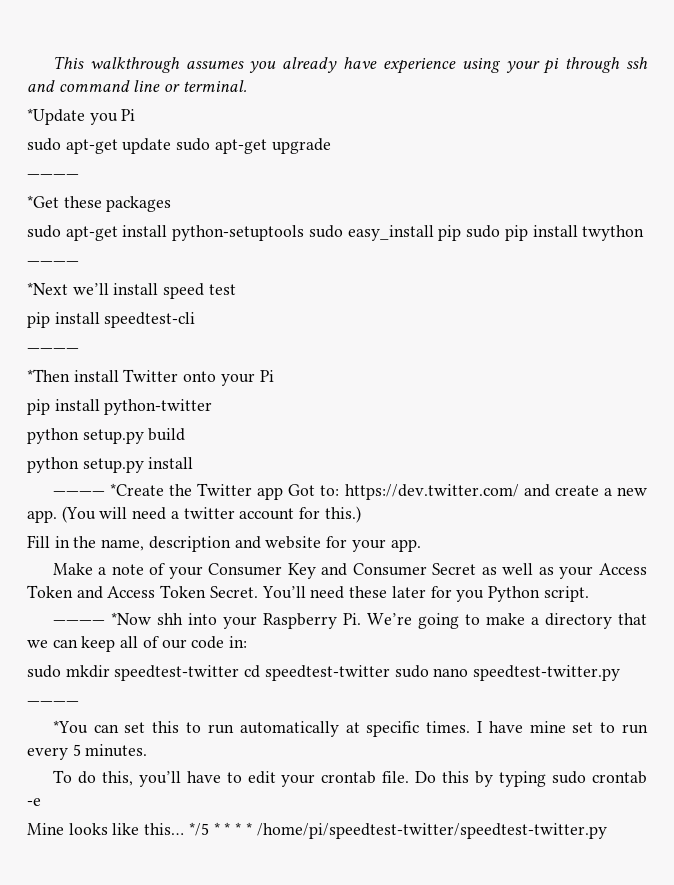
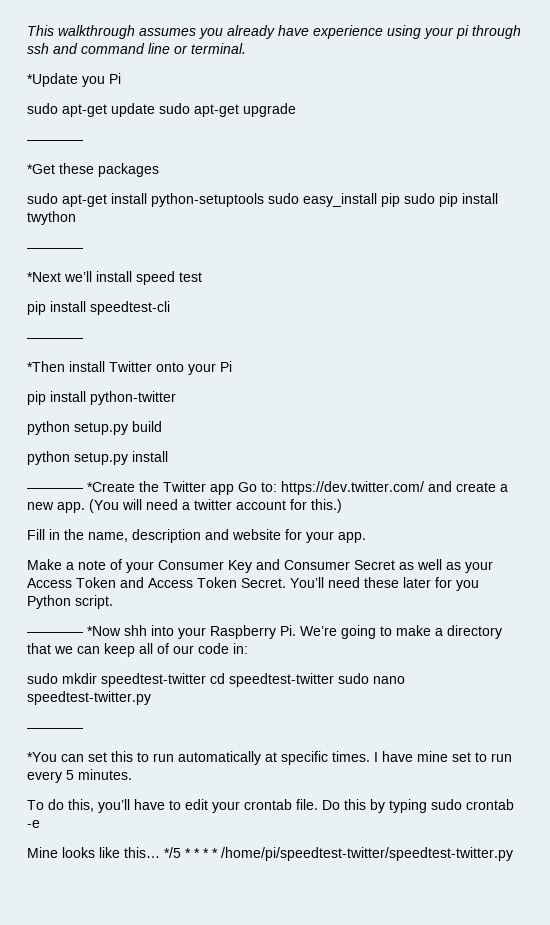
- ———— *Create the Twitter app Got to: https://dev.twitter.com/ and create a new app.
+ ———— *Create the Twitter app Go to: https://dev.twitter.com/ and create a new app.

